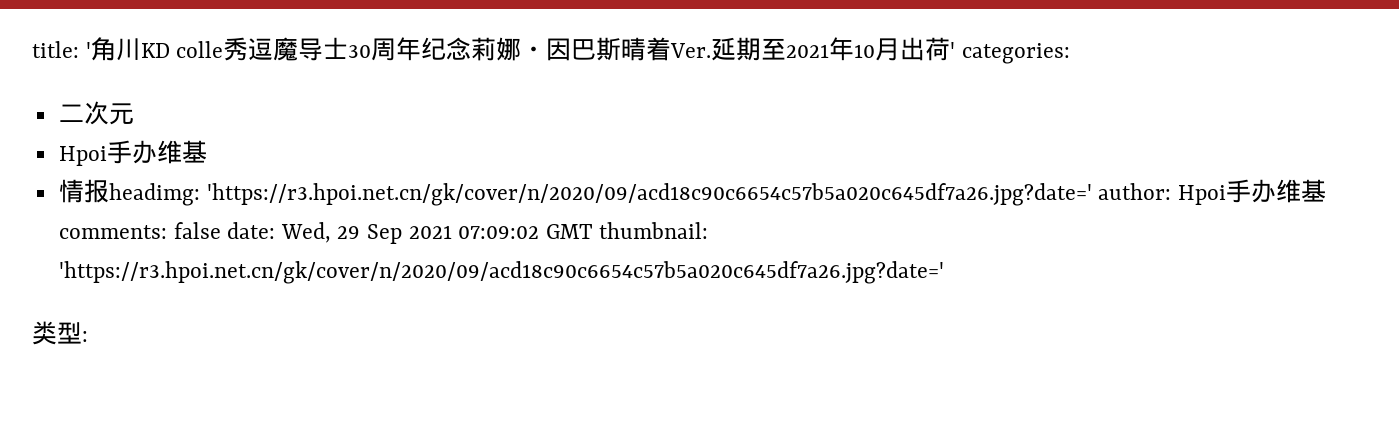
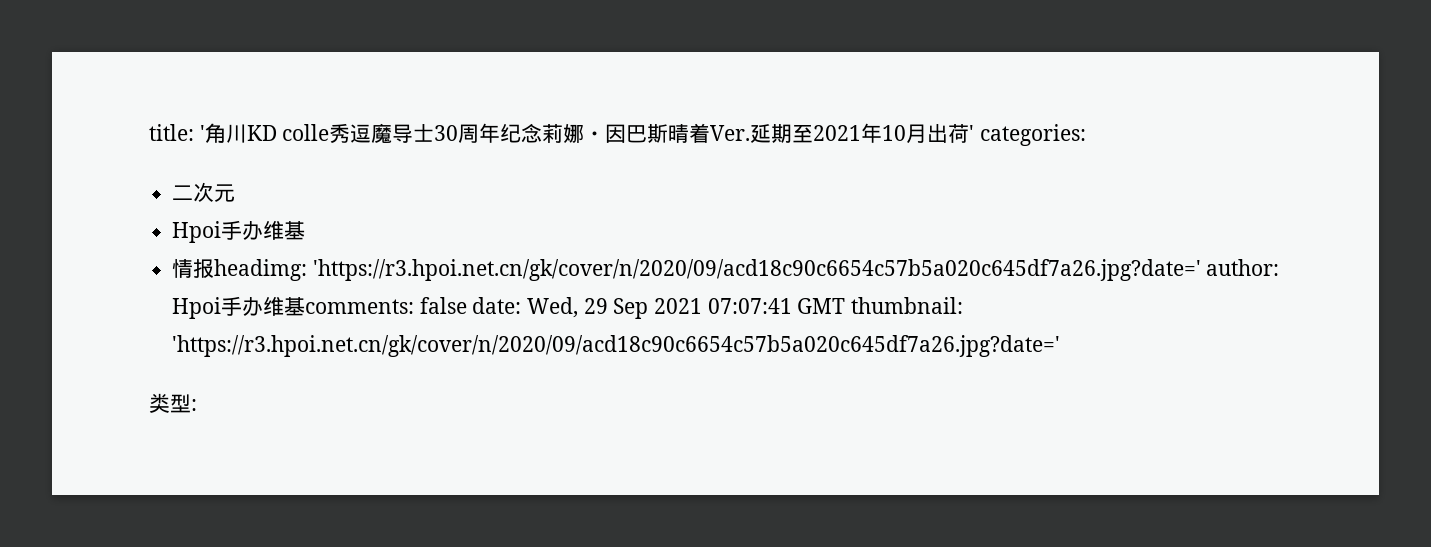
- 情报headimg: 'https://r3.hpoi.net.cn/gk/cover/n/2020/09/acd18c90c6654c57b5a020c645df7a26.jpg?date=' author: Hpoi手办维基comments: false date: Wed, 29 Sep 2021 07:09:02 GMT thumbnail: 'https://r3.hpoi.net.cn/gk/cover/n/2020/09/acd18c90c6654c57b5a020c645df7a26.jpg?date='
+ 情报headimg: 'https://r3.hpoi.net.cn/gk/cover/n/2020/09/acd18c90c6654c57b5a020c645df7a26.jpg?date=' author: Hpoi手办维基comments: false date: Wed, 29 Sep 2021 07:07:41 GMT thumbnail: 'https://r3.hpoi.net.cn/gk/cover/n/2020/09/acd18c90c6654c57b5a020c645df7a26.jpg?date='

